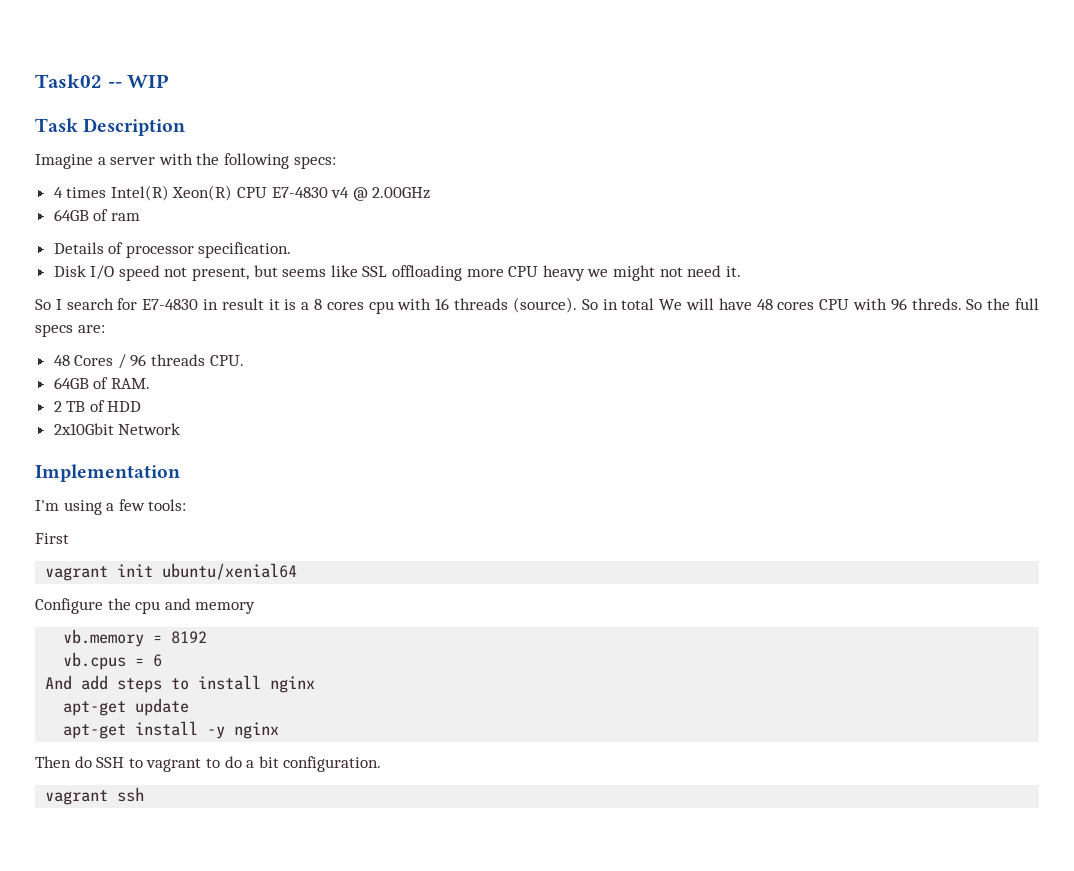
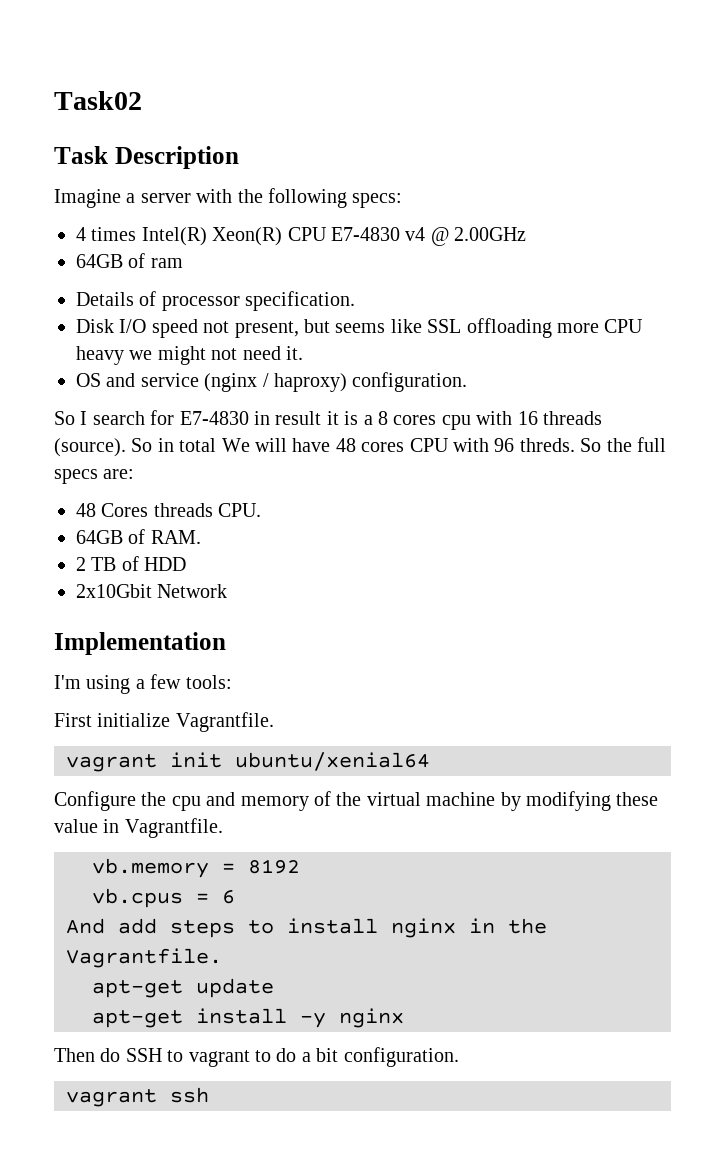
- Task02 -- WIP
+ Task02
+ OS and service (nginx / haproxy) configuration.
- 48 Cores / 96 threads CPU.
+ 48 Cores threads CPU.
- First
+ First initialize Vagrantfile.
- Configure the cpu and memory
+ Configure the cpu and memory of the virtual machine by modifying these value in Vagrantfile.
- And add steps to install nginx
+ And add steps to install nginx in the Vagrantfile.

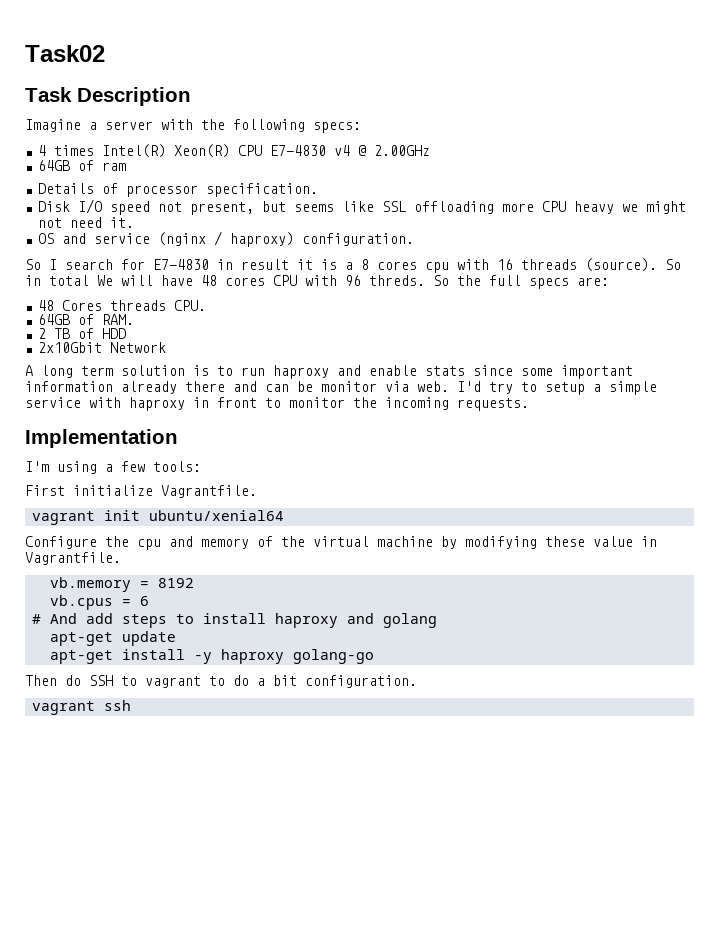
+ A long term solution is to run haproxy and enable stats since some important information already there and can be monitor via web. I'd try to setup a simple service with haproxy in front to monitor the incoming requests.
- And add steps to install nginx in the Vagrantfile.
+ # And add steps to install haproxy and golang
- apt-get install -y nginx
+ apt-get install -y haproxy golang-go

